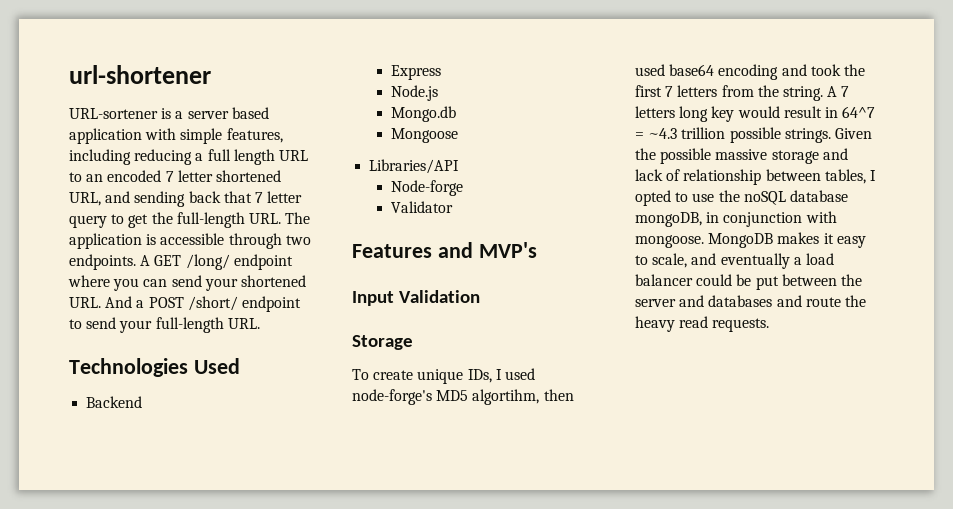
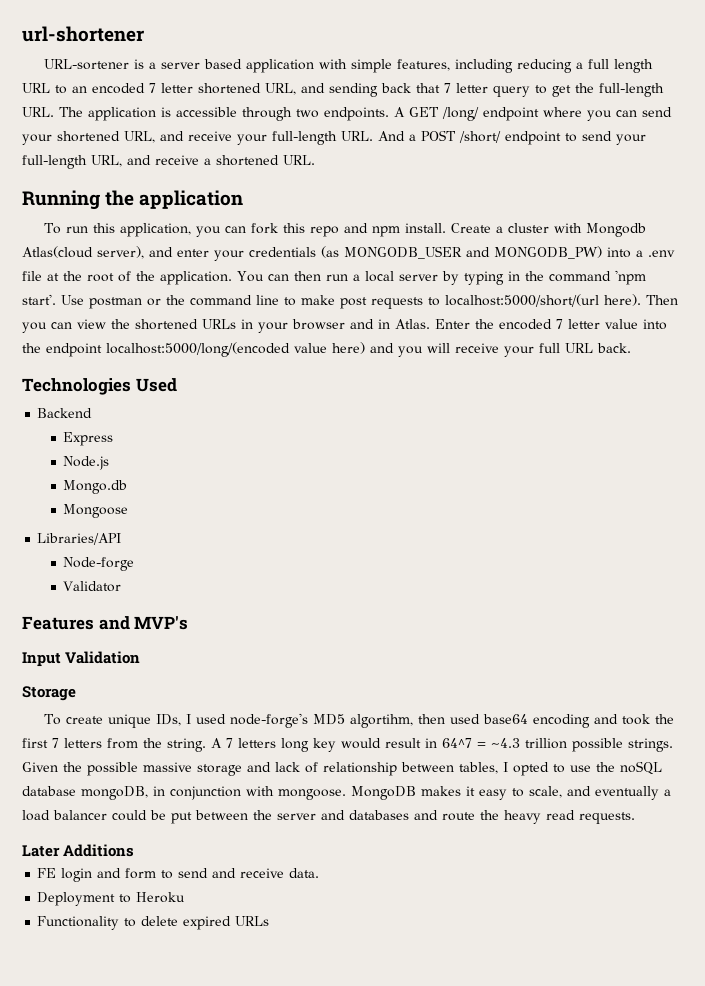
- A GET /long/ endpoint where you can send your shortened URL. And a POST /short/ endpoint to send your full-length URL.
+ A GET /long/ endpoint where you can send your shortened URL, and receive your full-length URL. And a POST /short/ endpoint to send your full-length URL, and receive a shortened URL.
+ Running the application
+ To run this application, you can fork this repo and npm install. Create a cluster with Mongodb Atlas(cloud server), and enter your credentials (as MONGODB_USER and MONGODB_PW) into a .env file at the root of the application. You can then run a local server by typing in the command 'npm start'. Use postman or the command line to make post requests to localhost:5000/short/(url here). Then you can view the shortened URLs in your browser and in Atlas. Enter the encoded 7 letter value into the endpoint localhost:5000/long/(encoded value here) and you will receive your full URL back.
+ Later Additions
+ FE login and form to send and receive data.
+ Deployment to Heroku
+ Functionality to delete expired URLs

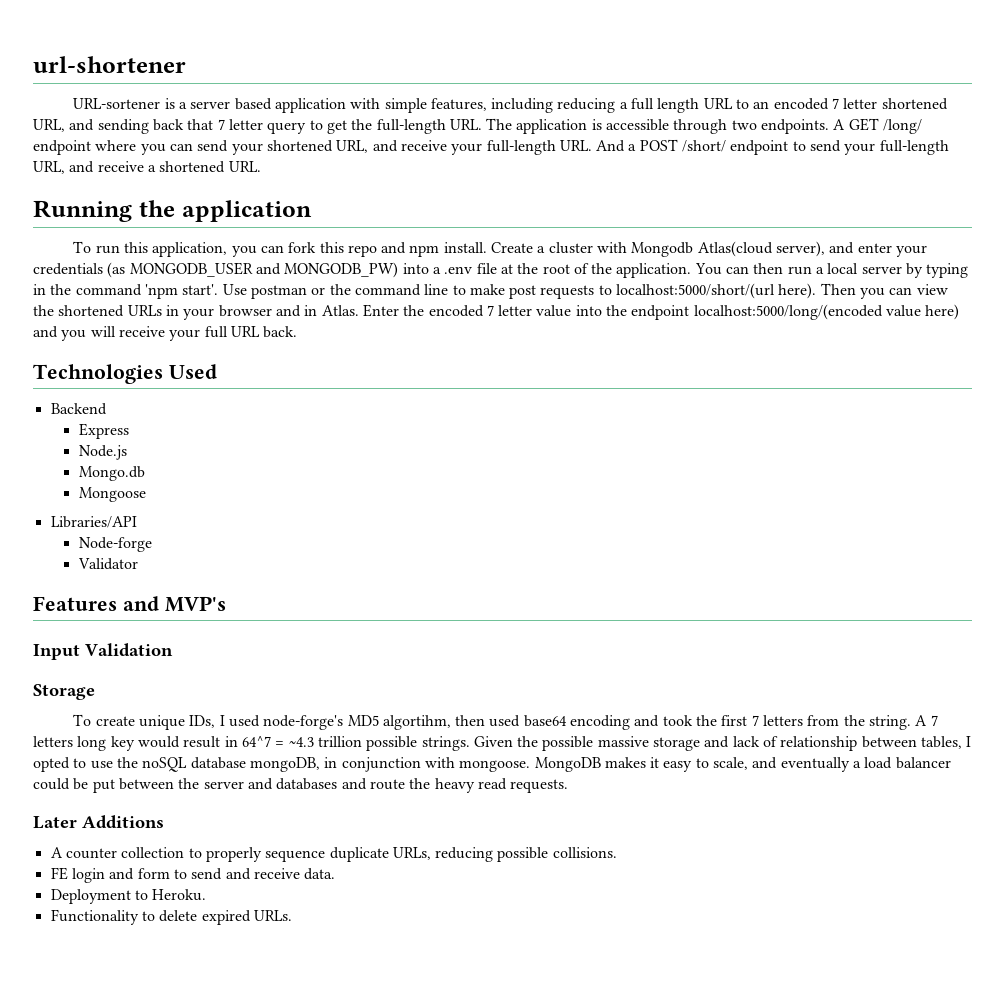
+ A counter collection to properly sequence duplicate URLs, reducing possible collisions.
- Deployment to Heroku
+ Deployment to Heroku.
- Functionality to delete expired URLs
+ Functionality to delete expired URLs.

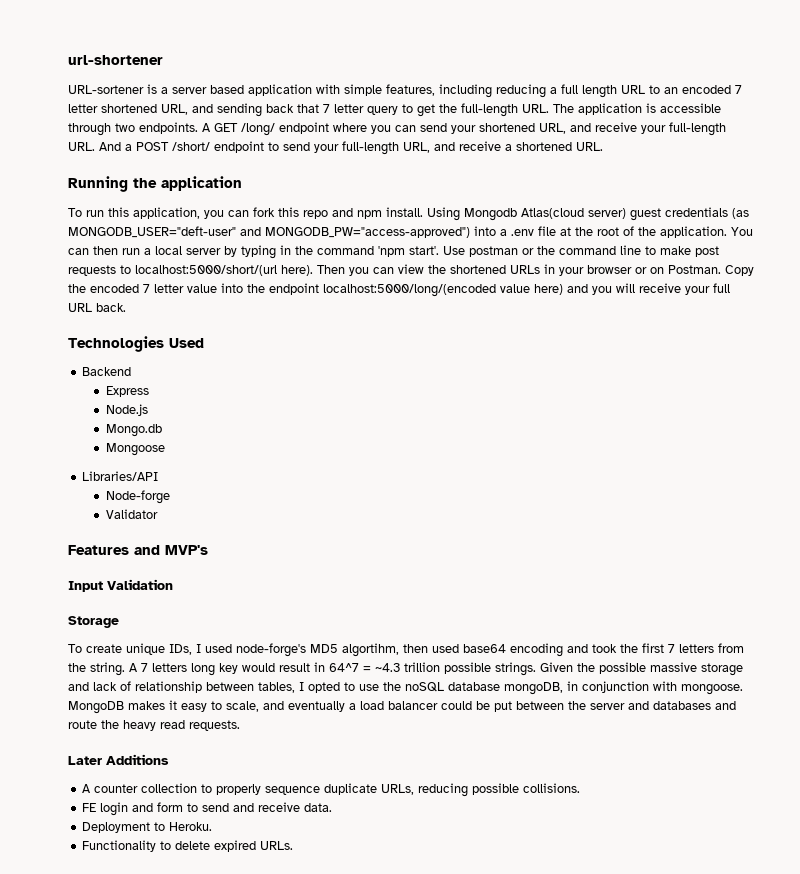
- Create a cluster with Mongodb Atlas(cloud server), and enter your credentials (as MONGODB_USER and MONGODB_PW) into a .env file at the root of the application.
+ Using Mongodb Atlas(cloud server) guest credentials (as MONGODB_USER="deft-user" and MONGODB_PW="access-approved") into a .env file at the root of the application.
- Then you can view the shortened URLs in your browser and in Atlas. Enter the encoded 7 letter value into the endpoint localhost:5000/long/(encoded value here) and you will receive your full URL back.
+ Then you can view the shortened URLs in your browser or on Postman. Copy the encoded 7 letter value into the endpoint localhost:5000/long/(encoded value here) and you will receive your full URL back.

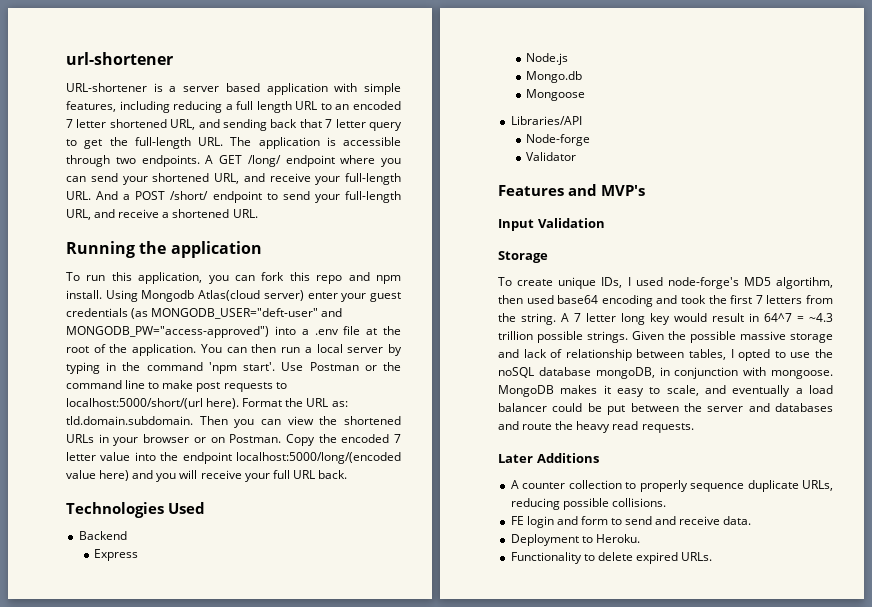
- URL-sortener is a server based application with simple features, including reducing a full length URL to an encoded 7 letter shortened URL, and sending back that 7 letter query to get the full-length URL. The application is accessible through two endpoints.
+ URL-shortener is a server based application with simple features, including reducing a full length URL to an encoded 7 letter shortened URL, and sending back that 7 letter query to get the full-length URL. The application is accessible through two endpoints.
- Using Mongodb Atlas(cloud server) guest credentials (as MONGODB_USER="deft-user" and MONGODB_PW="access-approved") into a .env file at the root of the application.
+ Using Mongodb Atlas(cloud server) enter your guest credentials (as MONGODB_USER="deft-user" and MONGODB_PW="access-approved") into a .env file at the root of the application.
- Use postman or the command line to make post requests to localhost:5000/short/(url here).
+ Use Postman or the command line to make post requests to localhost:5000/short/(url here).
- Then you can view the shortened URLs in your browser or on Postman.
+ Format the URL as: tld.domain.subdomain. Then you can view the shortened URLs in your browser or on Postman.
- A 7 letters long key would result in 64^7 = ~4.3 trillion possible strings.
+ A 7 letter long key would result in 64^7 = ~4.3 trillion possible strings.

